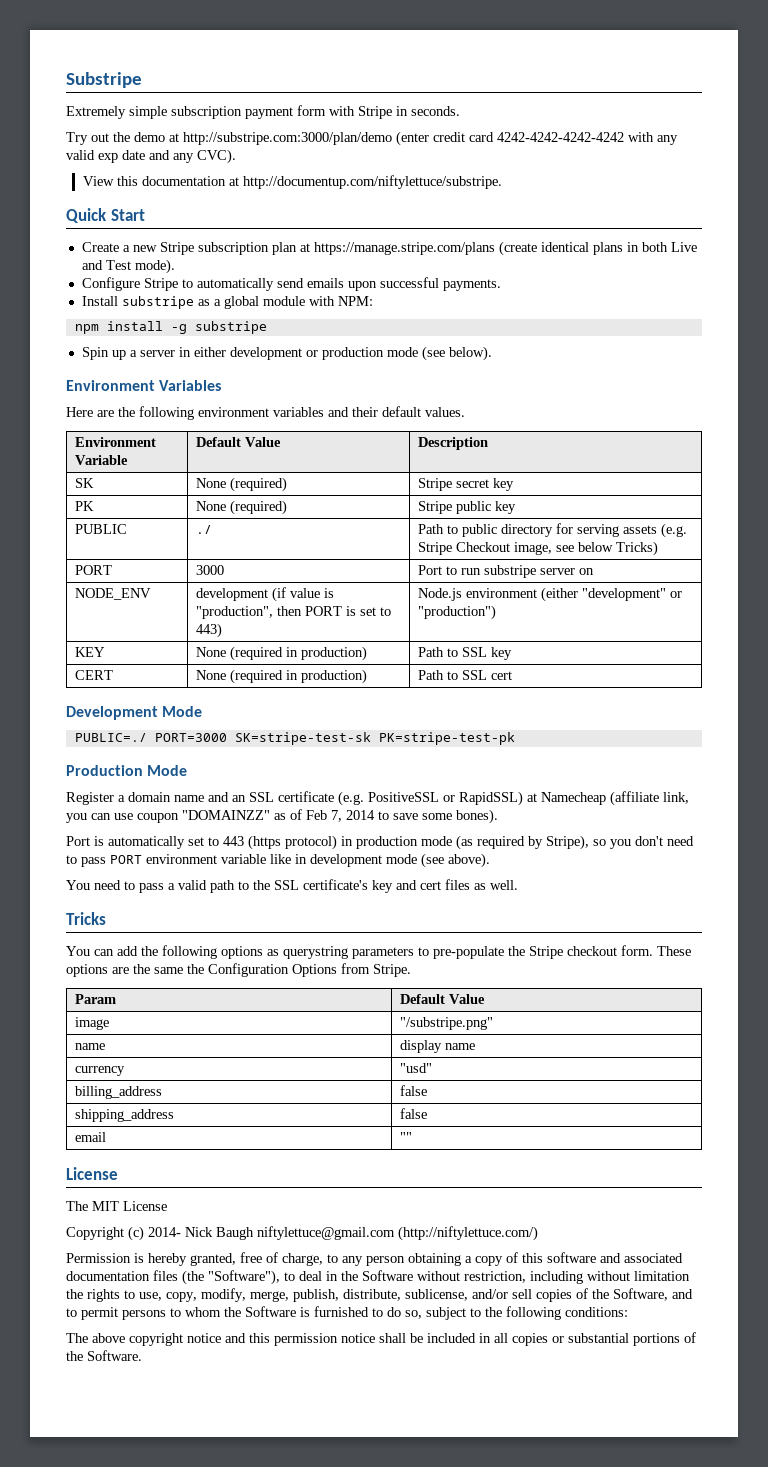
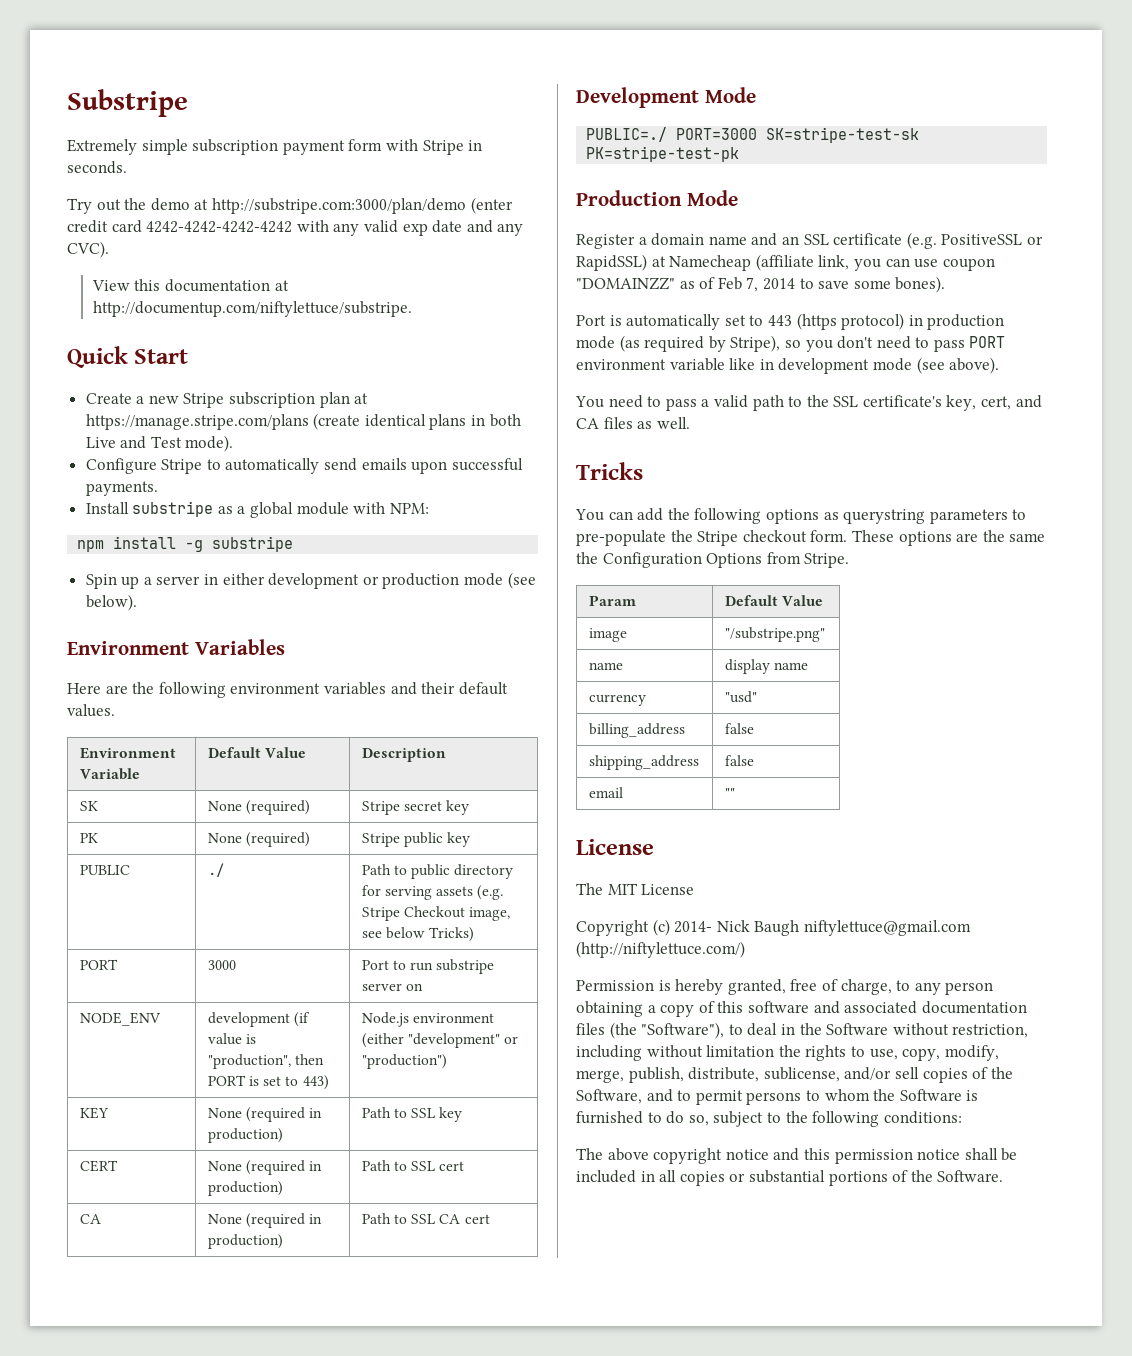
+ CA | None (required in production) | Path to SSL CA cert
- You need to pass a valid path to the SSL certificate's key and cert files as well.
+ You need to pass a valid path to the SSL certificate's key, cert, and CA files as well.

